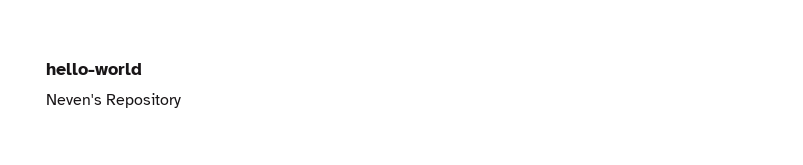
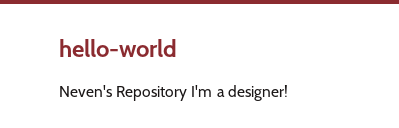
- Neven's Repository
+ Neven's Repository I'm a designer!

